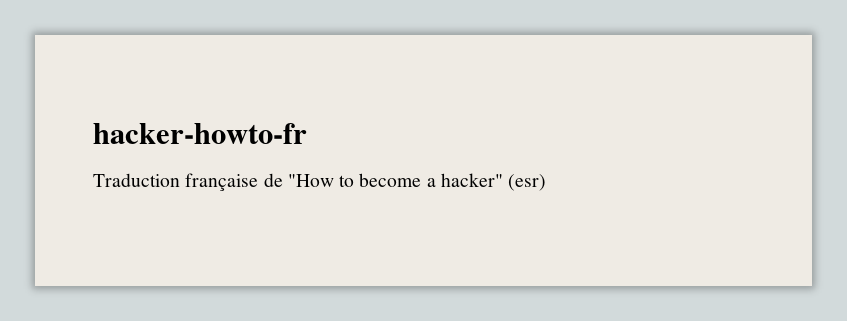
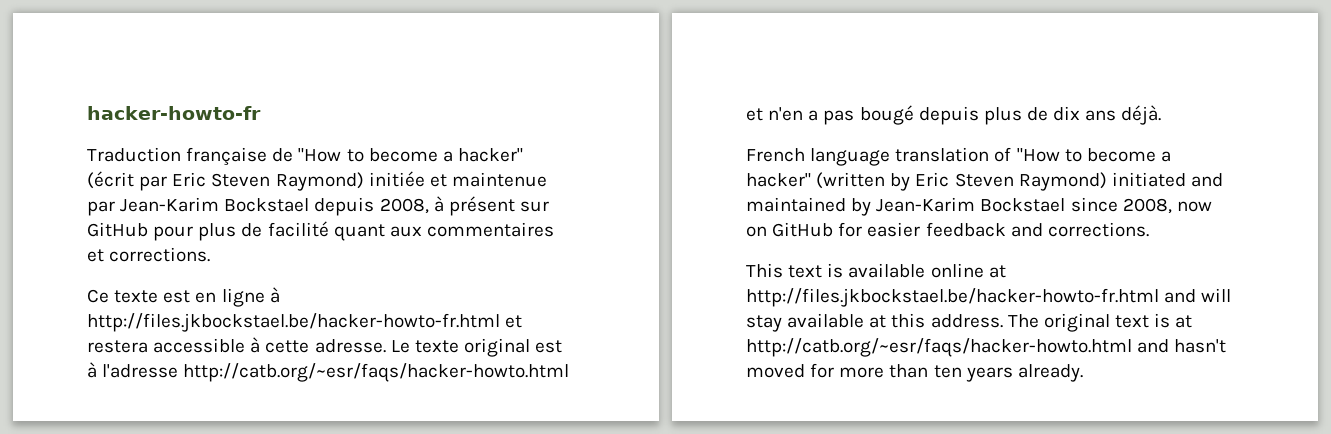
- Traduction française de "How to become a hacker" (esr)
+ Traduction française de "How to become a hacker" (écrit par Eric Steven Raymond) initiée et maintenue par Jean-Karim Bockstael depuis 2008, à présent sur GitHub pour plus de facilité quant aux commentaires et corrections.
+ Ce texte est en ligne à http://files.jkbockstael.be/hacker-howto-fr.html et restera accessible à cette adresse. Le texte original est à l'adresse http://catb.org/~esr/faqs/hacker-howto.html et n'en a pas bougé depuis plus de dix ans déjà.
+ French language translation of "How to become a hacker" (written by Eric Steven Raymond) initiated and maintained by Jean-Karim Bockstael since 2008, now on GitHub for easier feedback and corrections.
+ This text is available online at http://files.jkbockstael.be/hacker-howto-fr.html and will stay available at this address. The original text is at http://catb.org/~esr/faqs/hacker-howto.html and hasn't moved for more than ten years already.

